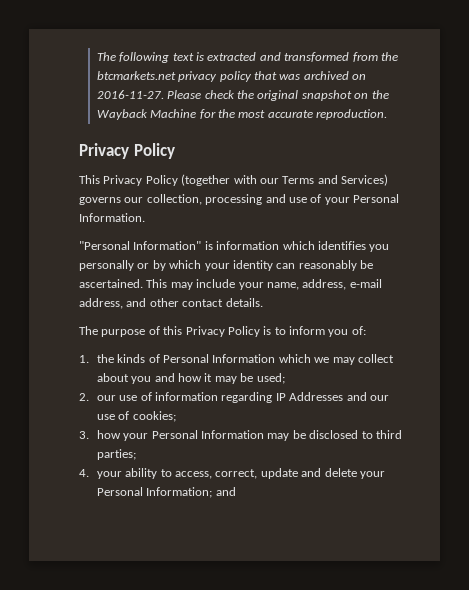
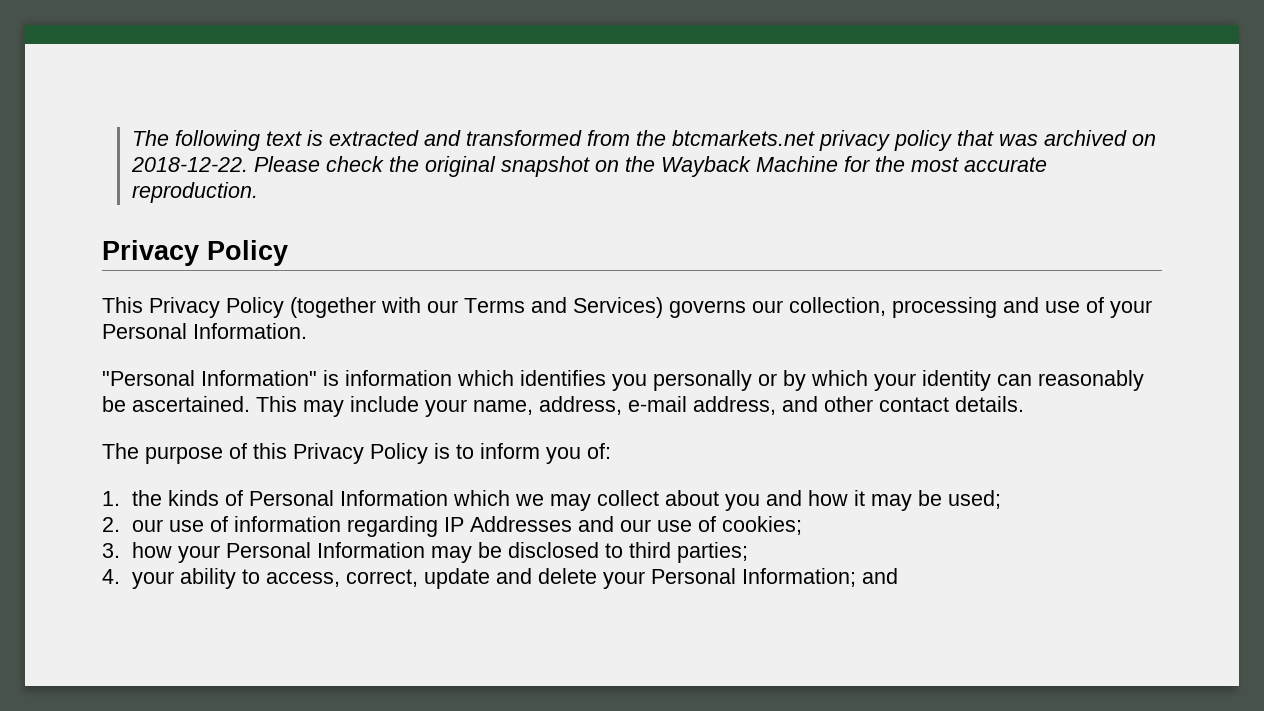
- The following text is extracted and transformed from the btcmarkets.net privacy policy that was archived on 2016-11-27.
+ The following text is extracted and transformed from the btcmarkets.net privacy policy that was archived on 2018-12-22.

